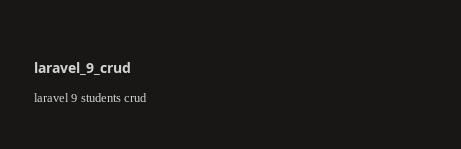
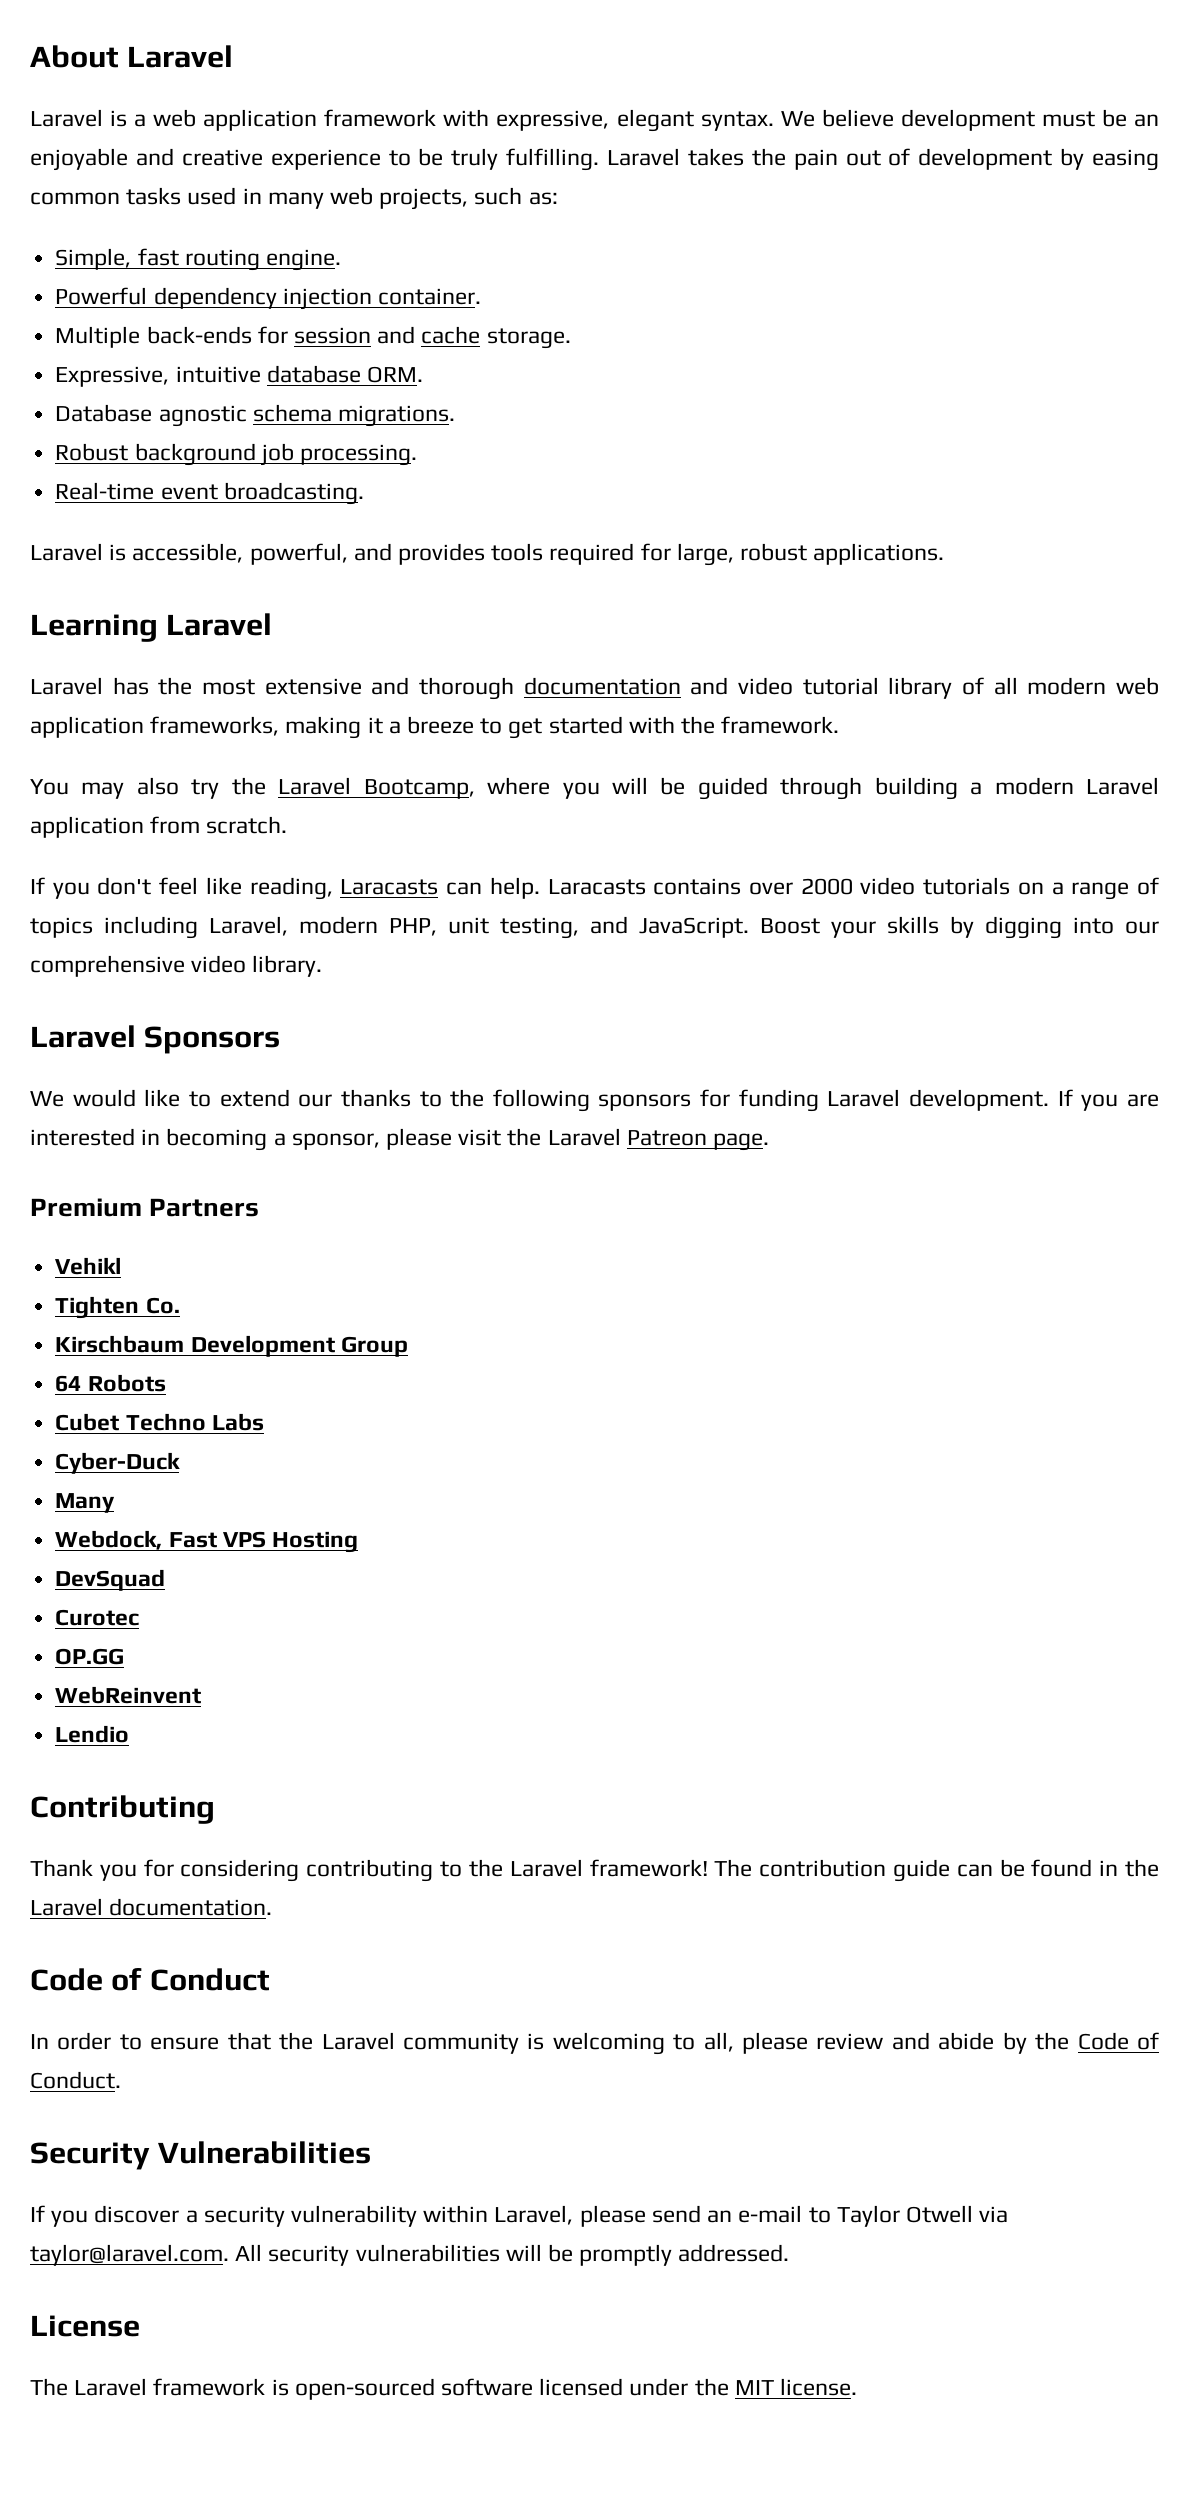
- laravel_9_crud
- laravel 9 students crud
+ About Laravel
+ Laravel is a web application framework with expressive, elegant syntax. We believe development must be an enjoyable and creative experience to be truly fulfilling. Laravel takes the pain out of development by easing common tasks used in many web projects, such as:
+ Simple, fast routing engine.
+ Powerful dependency injection container.
+ Multiple back-ends for session and cache storage.
+ Expressive, intuitive database ORM.
+ Database agnostic schema migrations.
+ Robust background job processing.
+ Real-time event broadcasting.
+ Laravel is accessible, powerful, and provides tools required for large, robust applications.
+ Learning Laravel
+ Laravel has the most extensive and thorough documentation and video tutorial library of all modern web application frameworks, making it a breeze to get started with the framework.
+ You may also try the Laravel Bootcamp, where you will be guided through building a modern Laravel application from scratch.
+ If you don't feel like reading, Laracasts can help. Laracasts contains over 2000 video tutorials on a range of topics including Laravel, modern PHP, unit testing, and JavaScript. Boost your skills by digging into our comprehensive video library.
+ Laravel Sponsors
+ We would like to extend our thanks to the following sponsors for funding Laravel development. If you are interested in becoming a sponsor, please visit the Laravel Patreon page.
+ Premium Partners
+ Vehikl
+ Tighten Co.
+ Kirschbaum Development Group
+ 64 Robots
+ Cubet Techno Labs
+ Cyber-Duck
+ Many
+ Webdock, Fast VPS Hosting
+ DevSquad
+ Curotec
+ OP.GG
+ WebReinvent
+ Lendio
+ Contributing
+ Thank you for considering contributing to the Laravel framework! The contribution guide can be found in the Laravel documentation.
+ Code of Conduct
+ In order to ensure that the Laravel community is welcoming to all, please review and abide by the Code of Conduct.
+ Security Vulnerabilities
+ If you discover a security vulnerability within Laravel, please send an e-mail to Taylor Otwell via taylor@laravel.com. All security vulnerabilities will be promptly addressed.
+ License
+ The Laravel framework is open-sourced software licensed under the MIT license.

